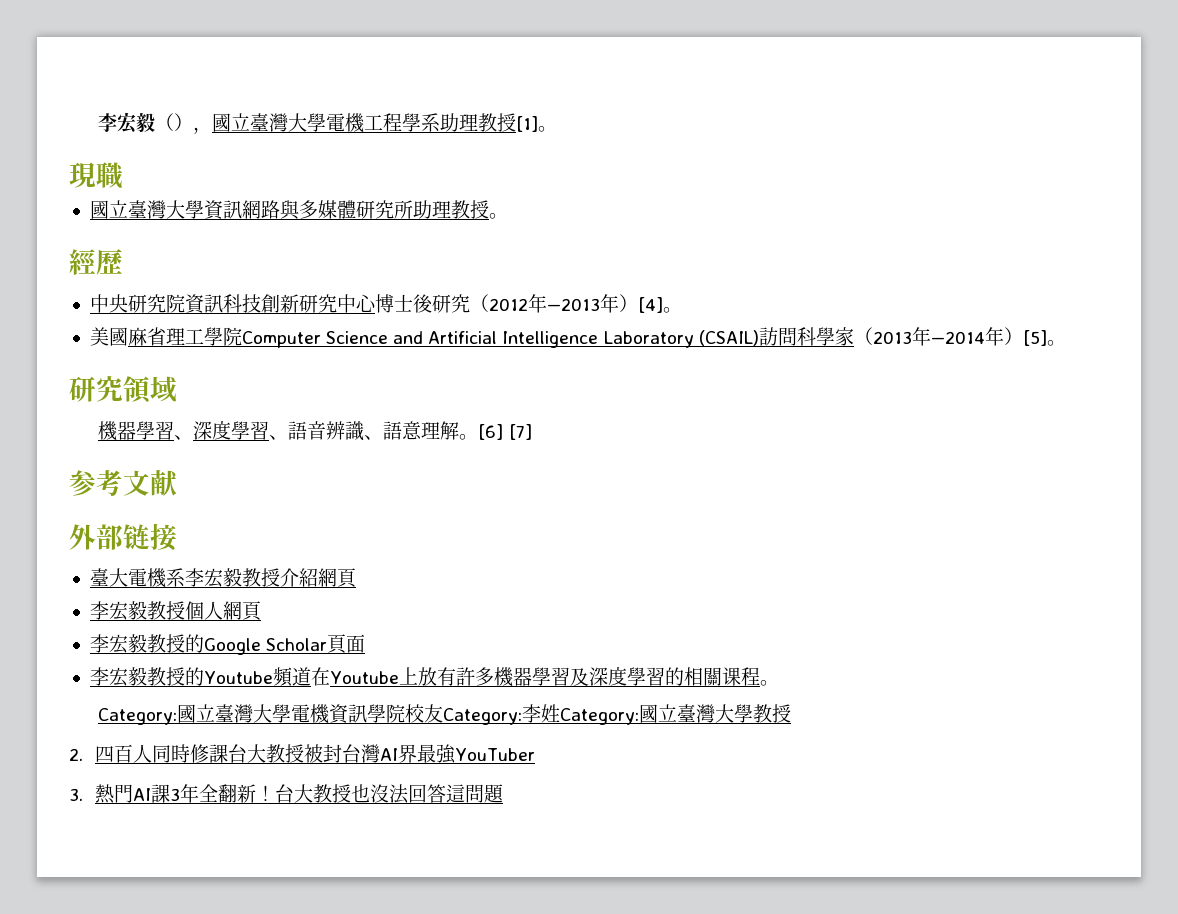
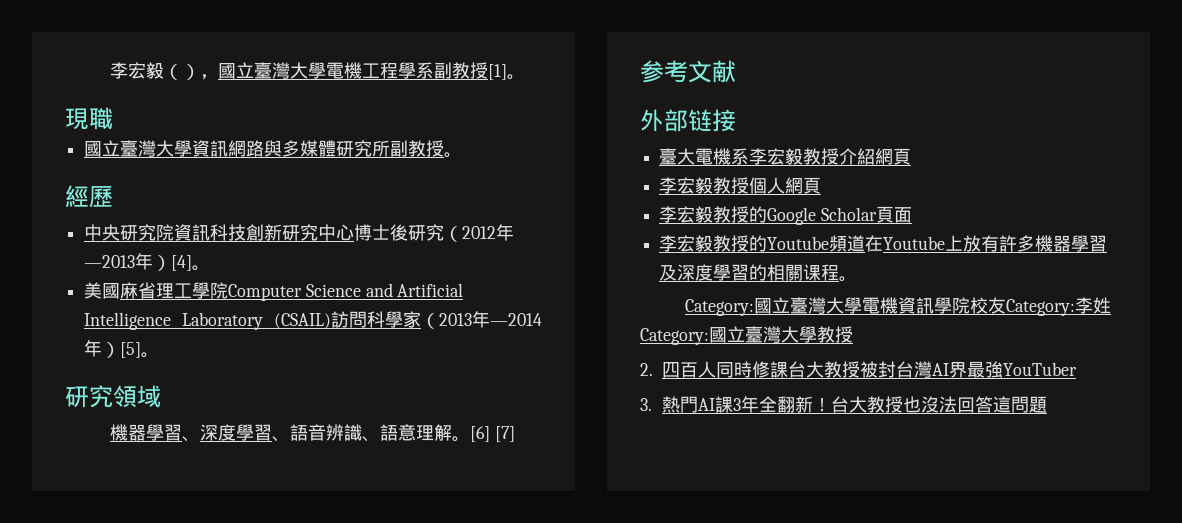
- 李宏毅（），國立臺灣大學電機工程學系助理教授[1]。
+ 李宏毅（），國立臺灣大學電機工程學系副教授[1]。
- 國立臺灣大學資訊網路與多媒體研究所助理教授。
+ 國立臺灣大學資訊網路與多媒體研究所副教授。

